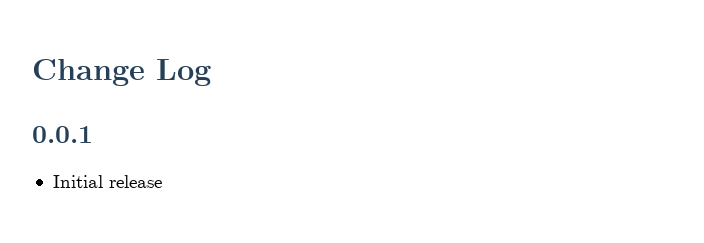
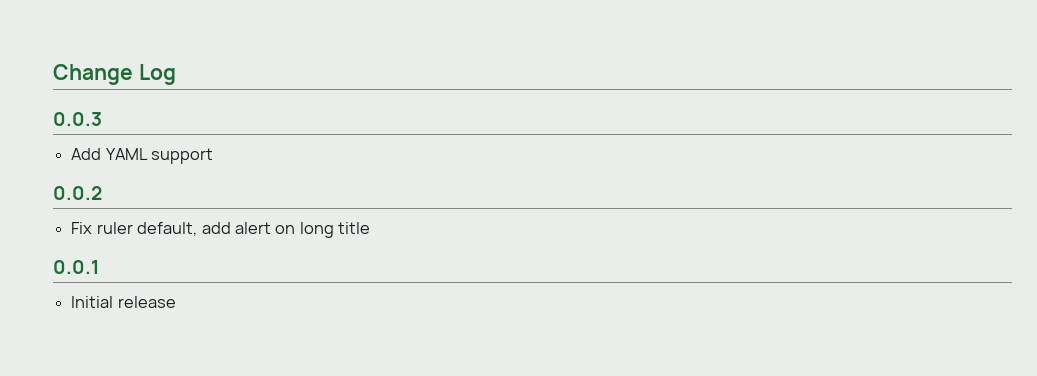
+ 0.0.3
+ Add YAML support
+ 0.0.2
+ Fix ruler default, add alert on long title

